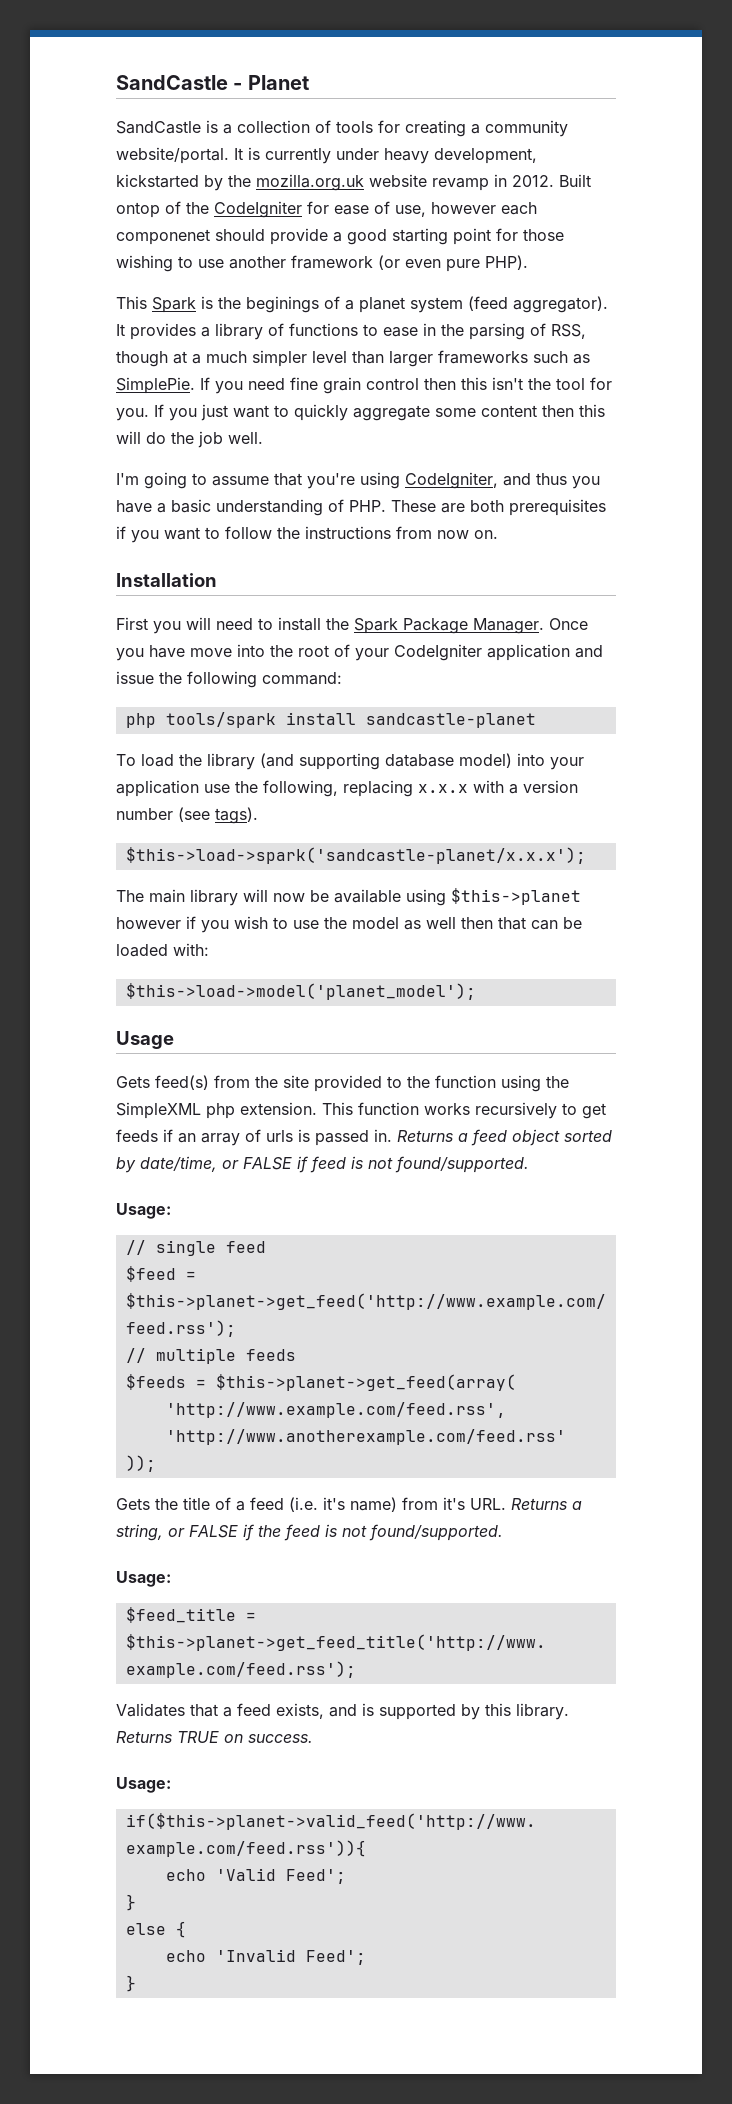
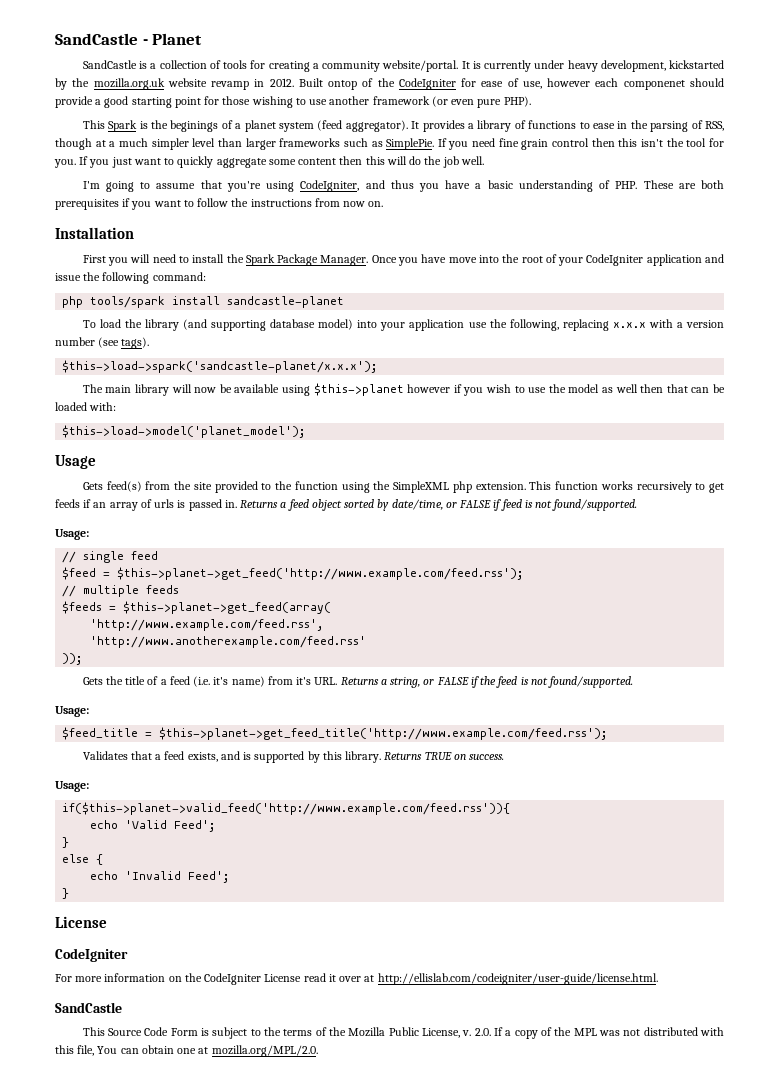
  echo 'Invalid Feed';
  }
+ License
+ CodeIgniter
+ For more information on the CodeIgniter License read it over at http://ellislab.com/codeigniter/user-guide/license.html.
+ SandCastle
+ This Source Code Form is subject to the terms of the Mozilla Public License, v. 2.0. If a copy of the MPL was not distributed with this file, You can obtain one at mozilla.org/MPL/2.0.

